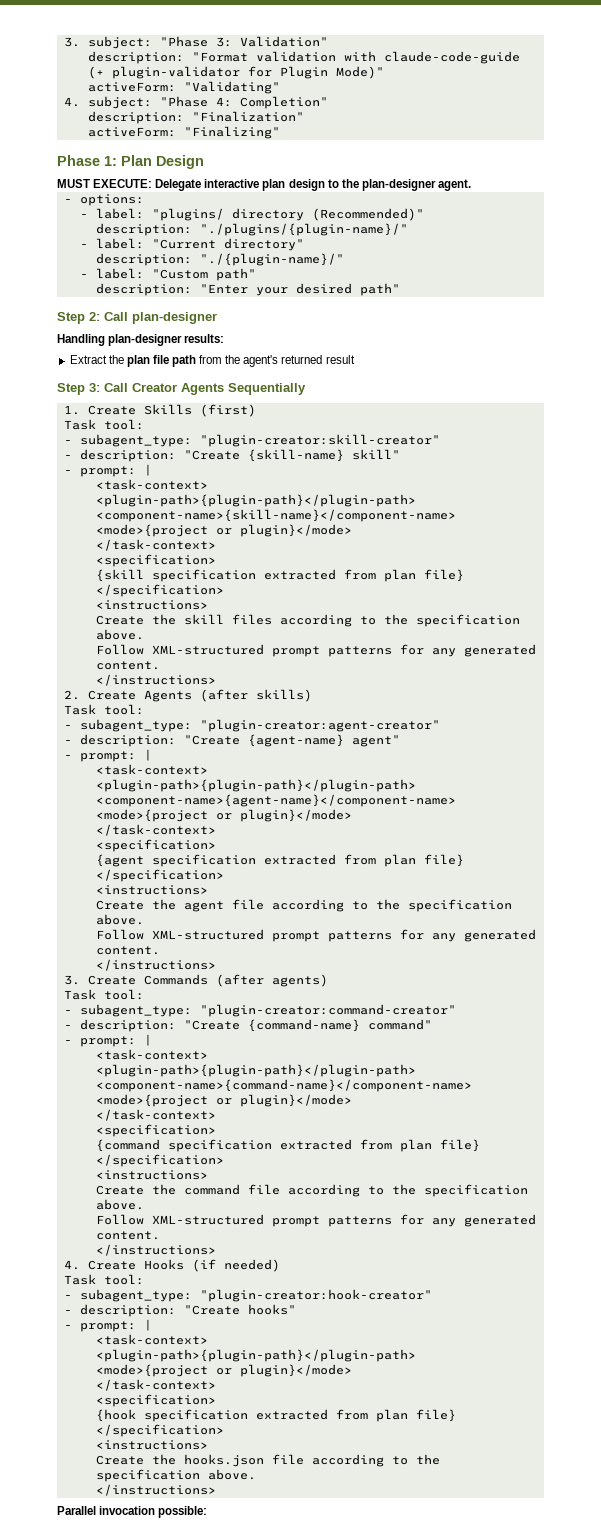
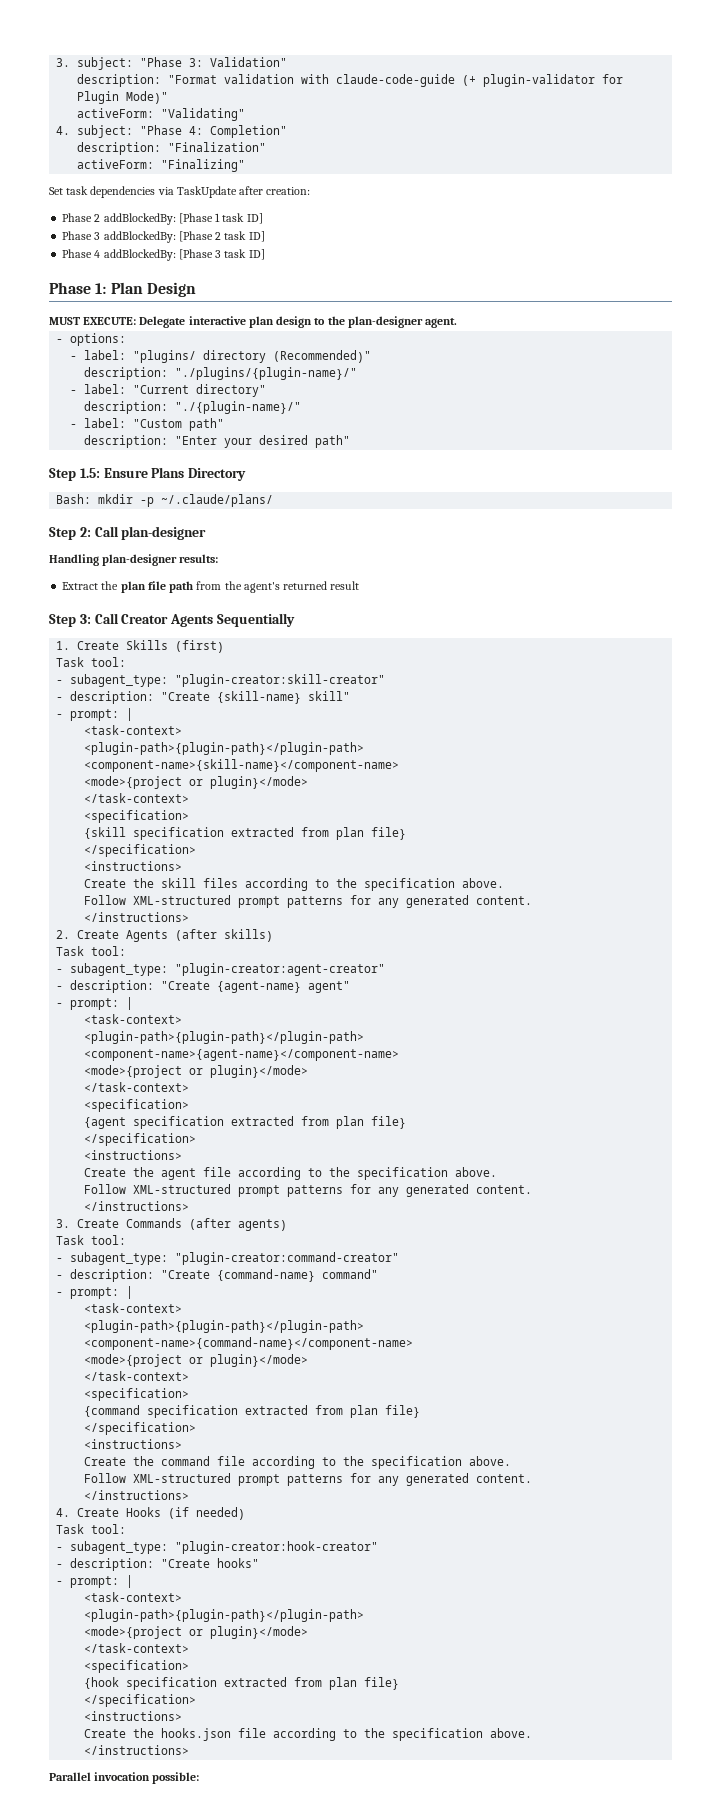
+ Set task dependencies via TaskUpdate after creation:
+ Phase 2 addBlockedBy: [Phase 1 task ID]
+ Phase 3 addBlockedBy: [Phase 2 task ID]
+ Phase 4 addBlockedBy: [Phase 3 task ID]
+ Step 1.5: Ensure Plans Directory
+ Bash: mkdir -p ~/.claude/plans/

